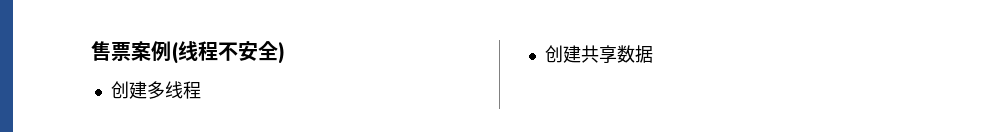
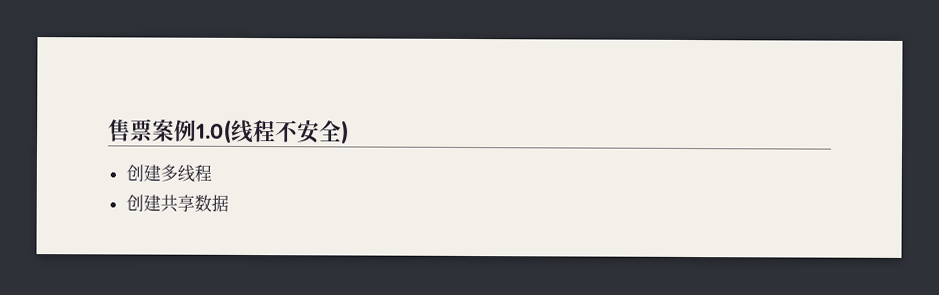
- 售票案例(线程不安全)
+ 售票案例1.0(线程不安全)

